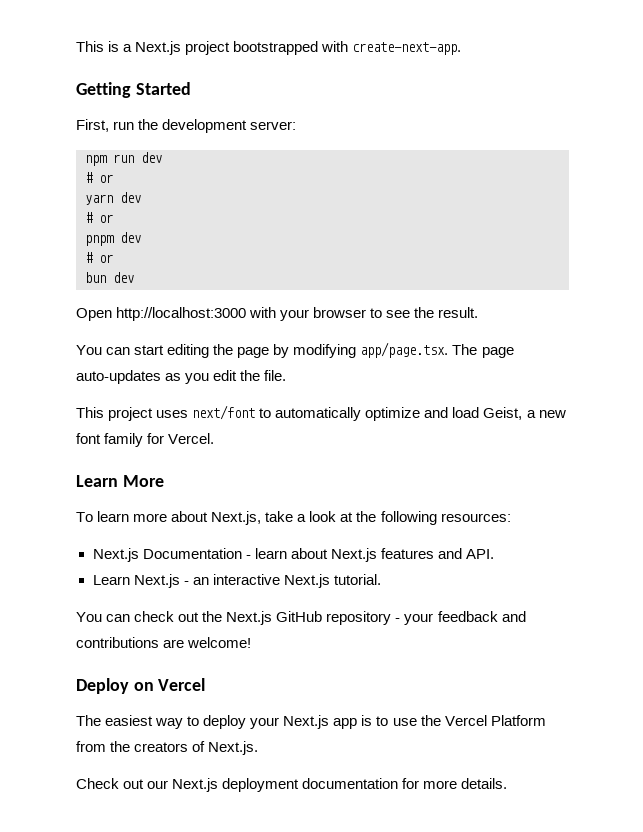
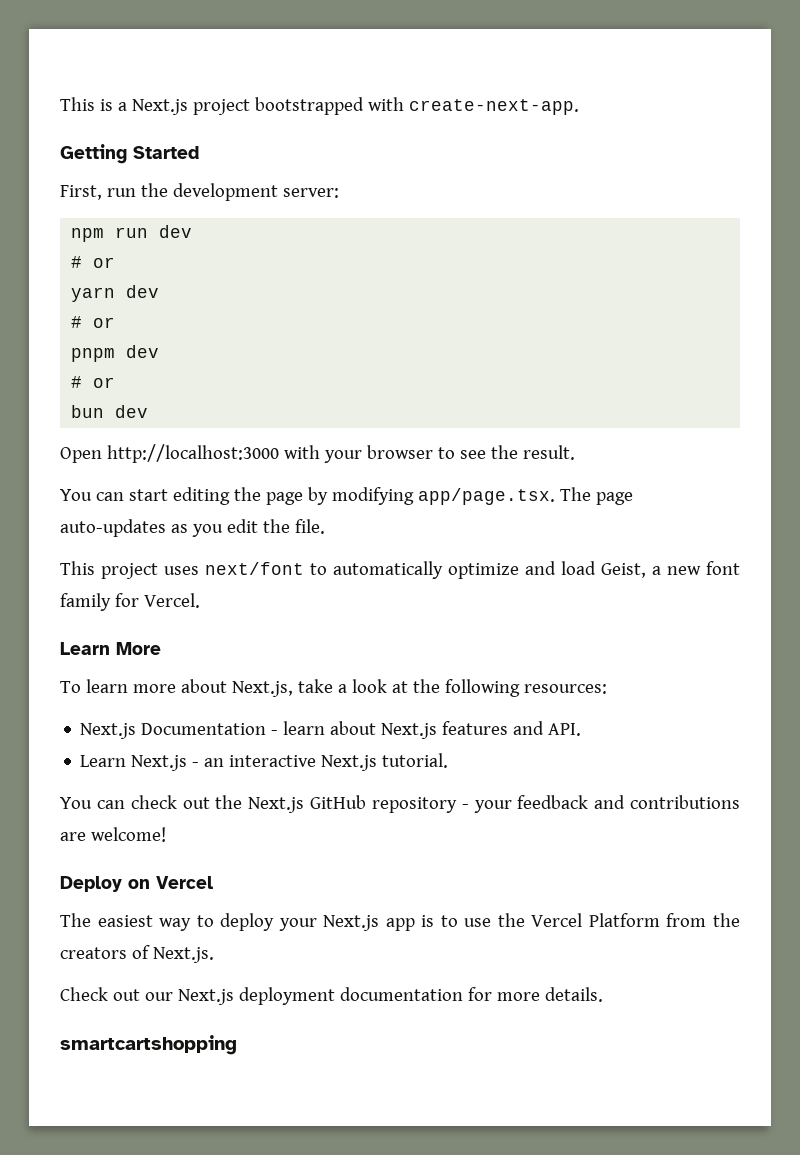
+ smartcartshopping

